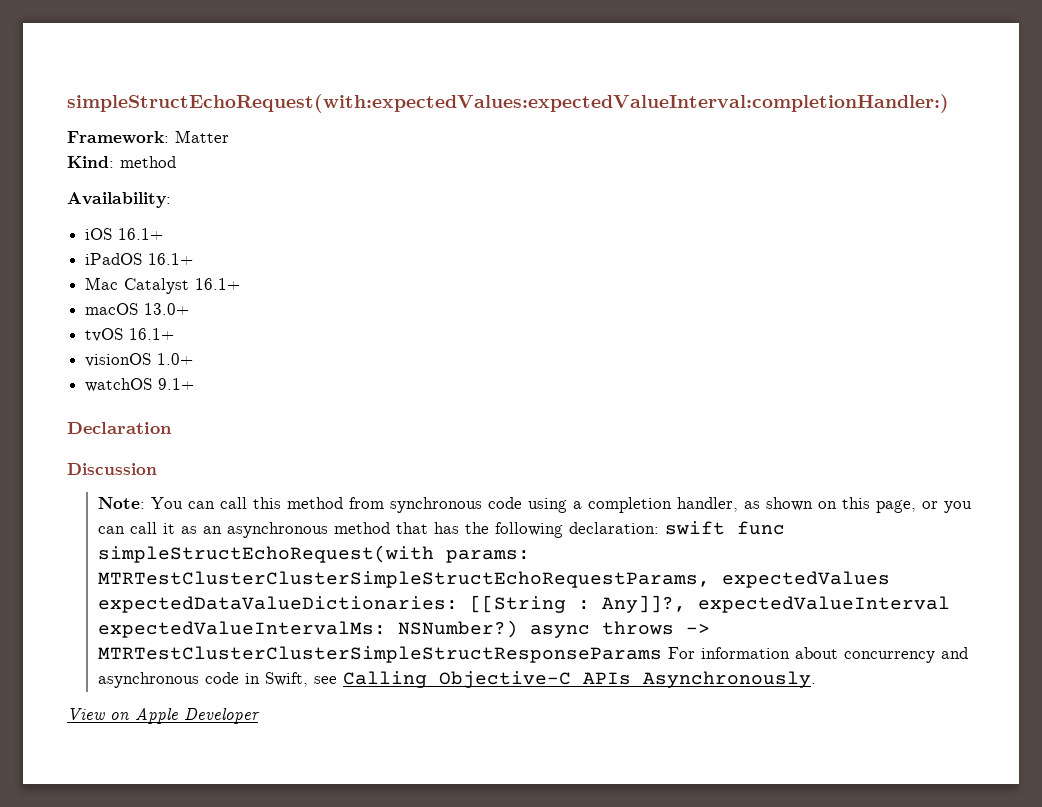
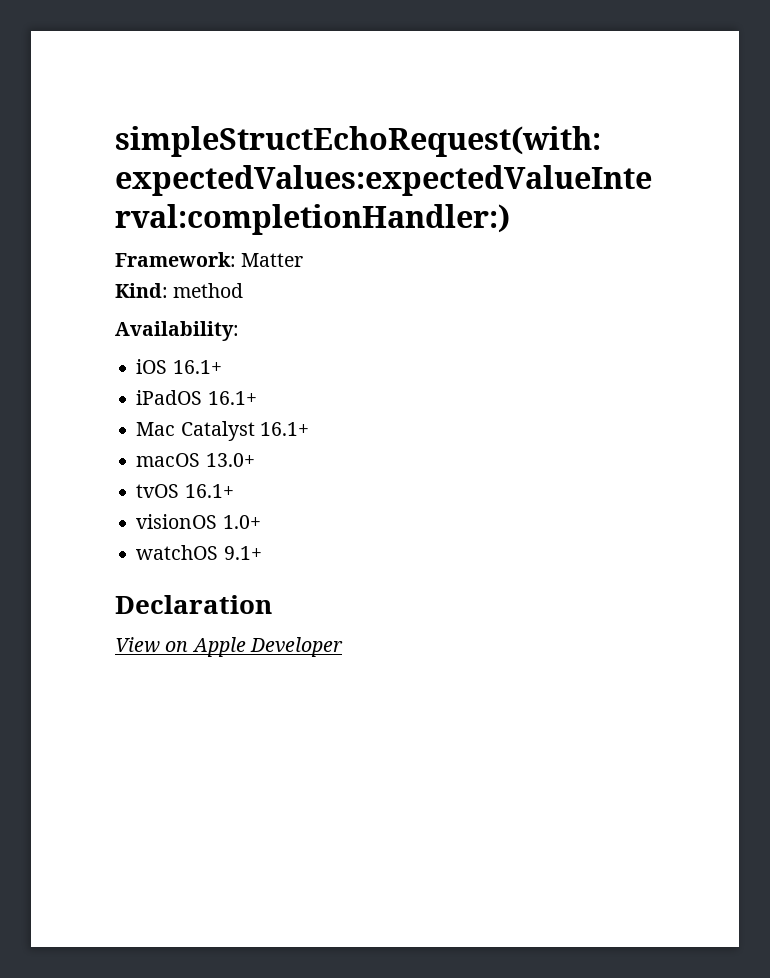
- Discussion
- Note: You can call this method from synchronous code using a completion handler, as shown on this page, or you can call it as an asynchronous method that has the following declaration: swift func simpleStructEchoRequest(with params: MTRTestClusterClusterSimpleStructEchoRequestParams, expectedValues expectedDataValueDictionaries: [[String : Any]]?, expectedValueInterval expectedValueIntervalMs: NSNumber?) async throws -> MTRTestClusterClusterSimpleStructResponseParams For information about concurrency and asynchronous code in Swift, see Calling Objective-C APIs Asynchronously.

